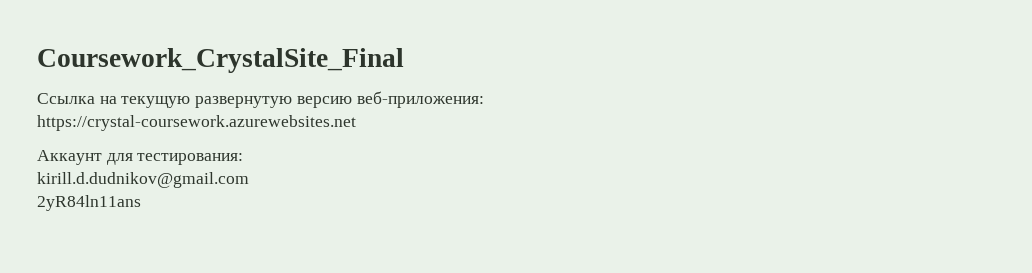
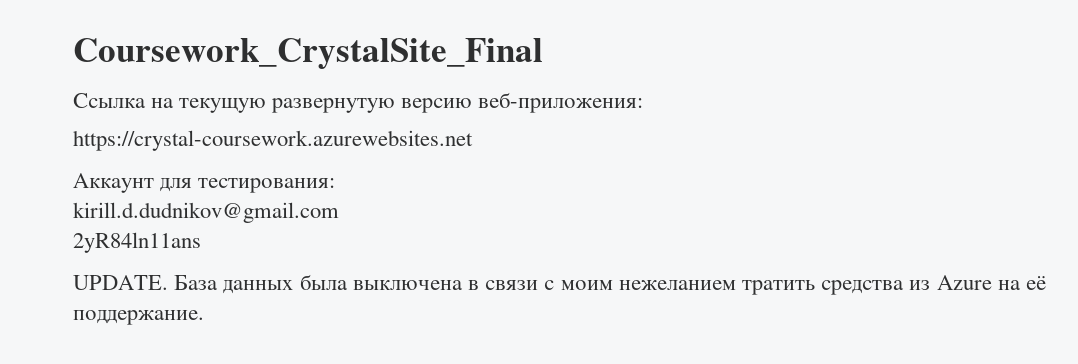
+ UPDATE. База данных была выключена в связи с моим нежеланием тратить средства из Azure на её поддержание.

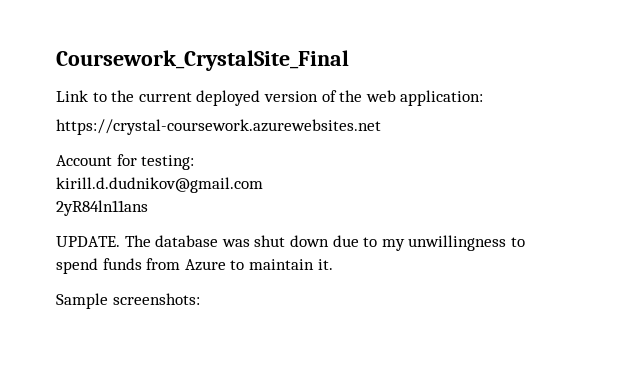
- Ссылка на текущую развернутую версию веб-приложения:
+ Link to the current deployed version of the web application:
  https://crystal-coursework.azurewebsites.net
- Аккаунт для тестирования:
+ Account for testing:
  kirill.d.dudnikov@gmail.com
  2yR84ln11ans
- UPDATE. База данных была выключена в связи с моим нежеланием тратить средства из Azure на её поддержание.
+ UPDATE. The database was shut down due to my unwillingness to spend funds from Azure to maintain it.
+ Sample screenshots:

